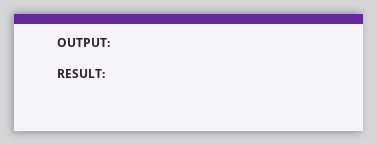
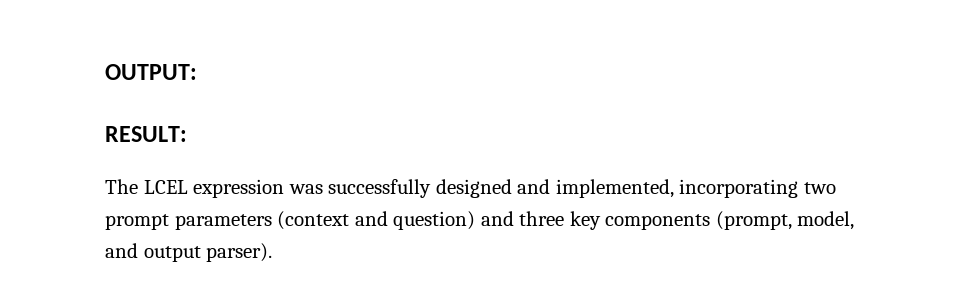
+ The LCEL expression was successfully designed and implemented, incorporating two prompt parameters (context and question) and three key components (prompt, model, and output parser).

